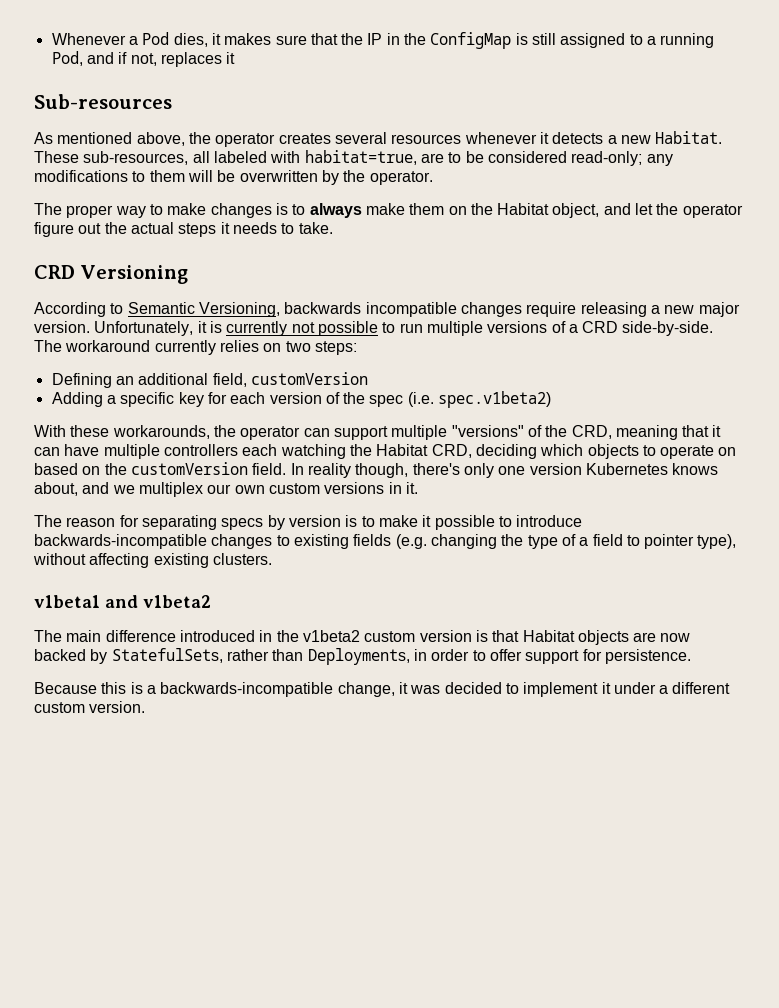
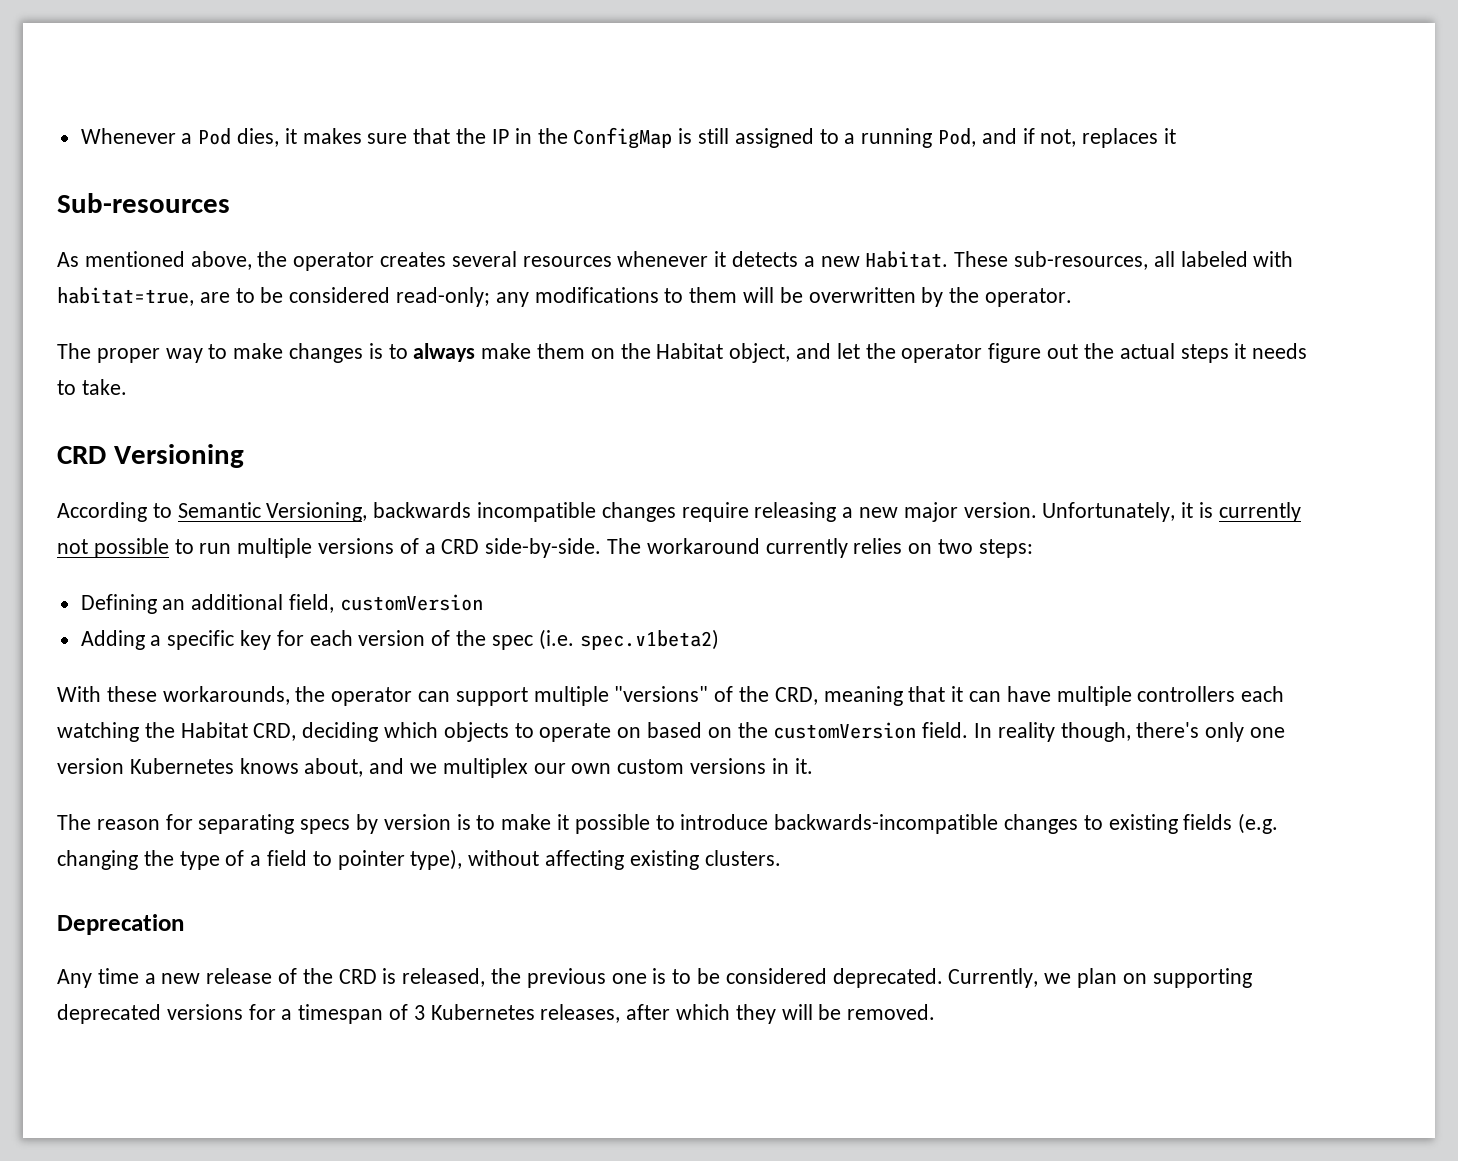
- v1beta1 and v1beta2
- The main difference introduced in the v1beta2 custom version is that Habitat objects are now backed by StatefulSets, rather than Deployments, in order to offer support for persistence.
- Because this is a backwards-incompatible change, it was decided to implement it under a different custom version.
+ Deprecation
+ Any time a new release of the CRD is released, the previous one is to be considered deprecated. Currently, we plan on supporting deprecated versions for a timespan of 3 Kubernetes releases, after which they will be removed.

